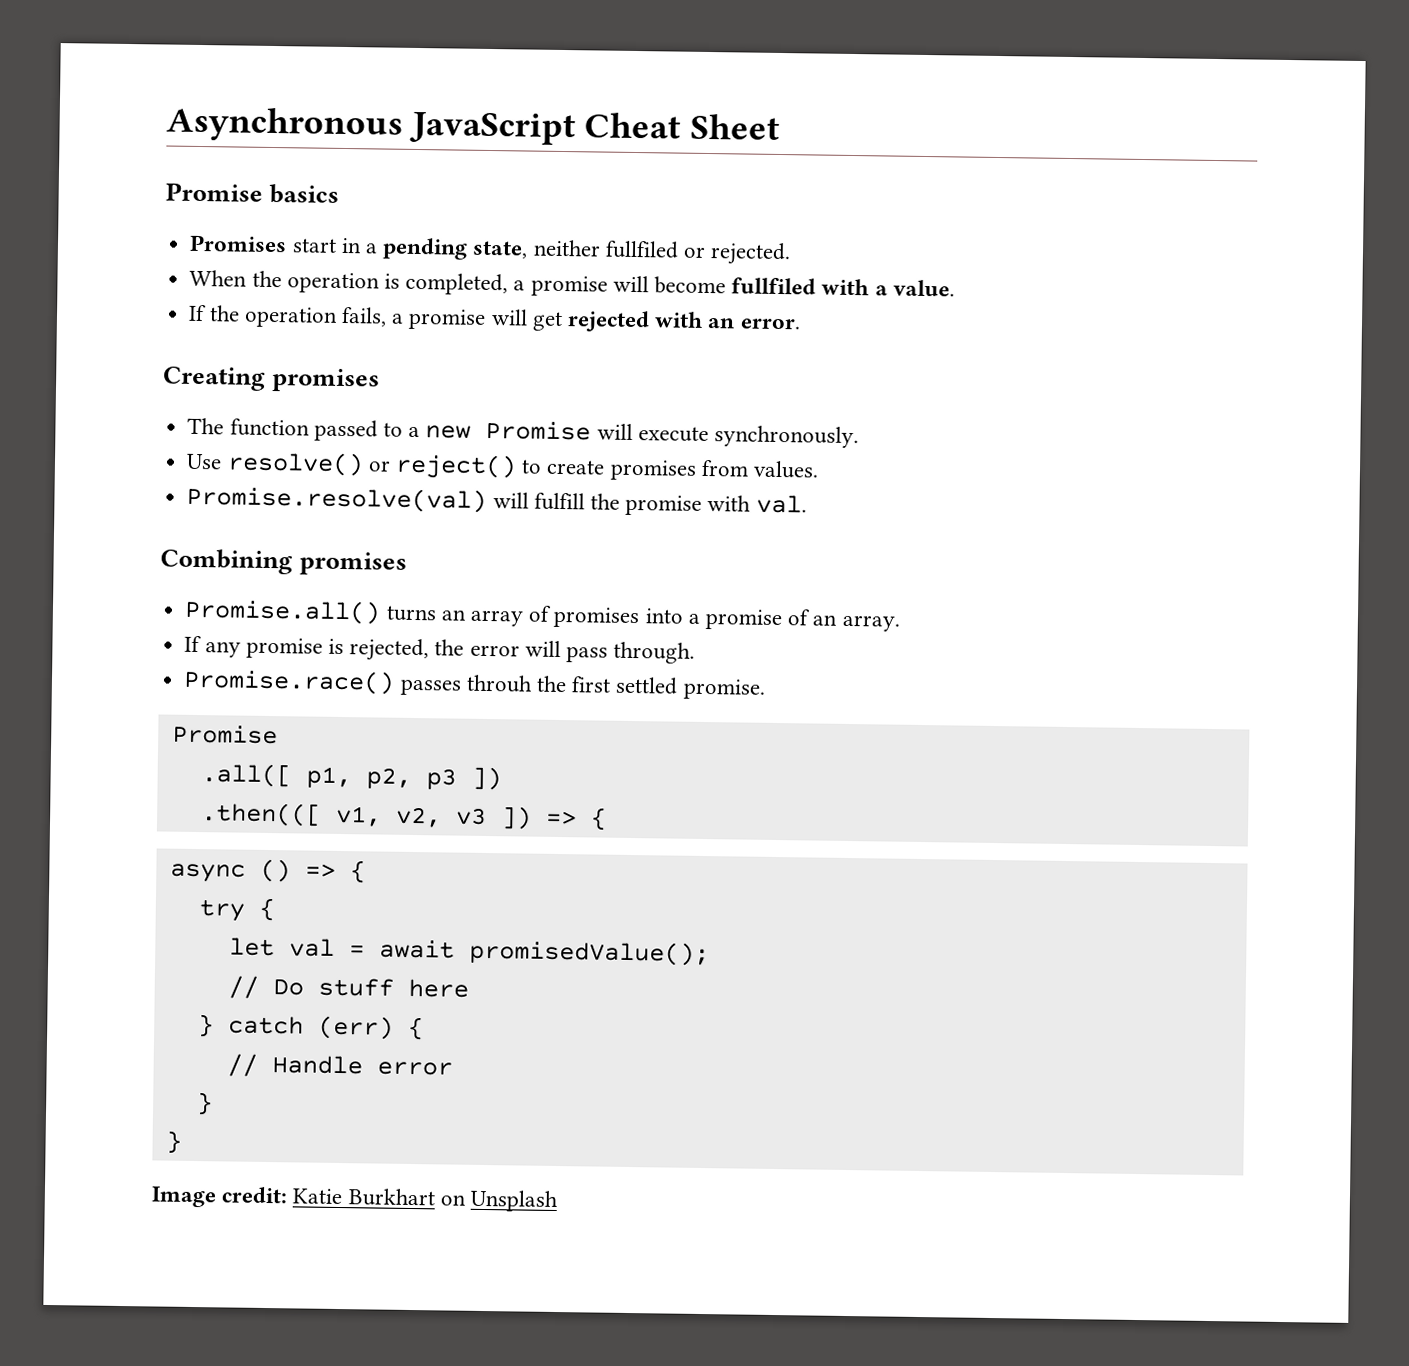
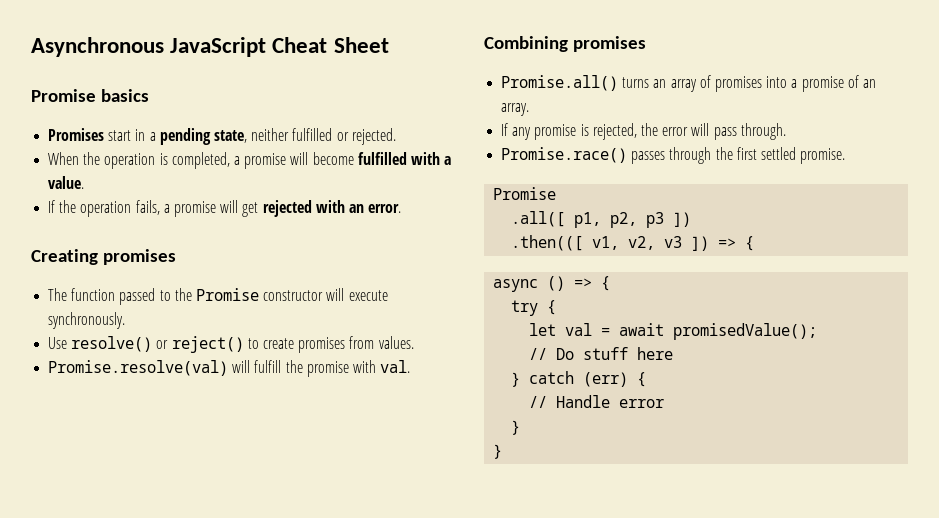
- Promises start in a pending state, neither fullfiled or rejected.
+ Promises start in a pending state, neither fulfilled or rejected.
- When the operation is completed, a promise will become fullfiled with a value.
+ When the operation is completed, a promise will become fulfilled with a value.
- The function passed to a new Promise will execute synchronously.
+ The function passed to the Promise constructor will execute synchronously.
- Promise.race() passes throuh the first settled promise.
+ Promise.race() passes through the first settled promise.
- Image credit: Katie Burkhart on Unsplash

